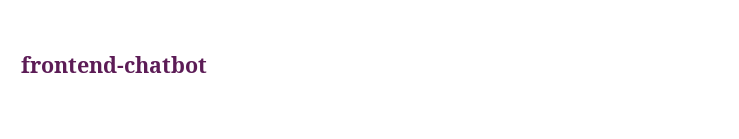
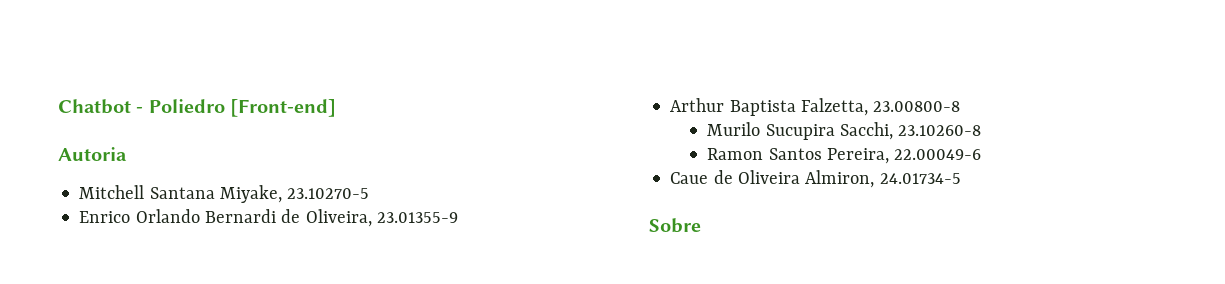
- frontend-chatbot
+ Chatbot - Poliedro [Front-end]
+ Autoria
+ Mitchell Santana Miyake, 23.10270-5
+ Enrico Orlando Bernardi de Oliveira, 23.01355-9
+ Arthur Baptista Falzetta, 23.00800-8
+ Murilo Sucupira Sacchi, 23.10260-8
+ Ramon Santos Pereira, 22.00049-6
+ Caue de Oliveira Almiron, 24.01734-5
+ Sobre

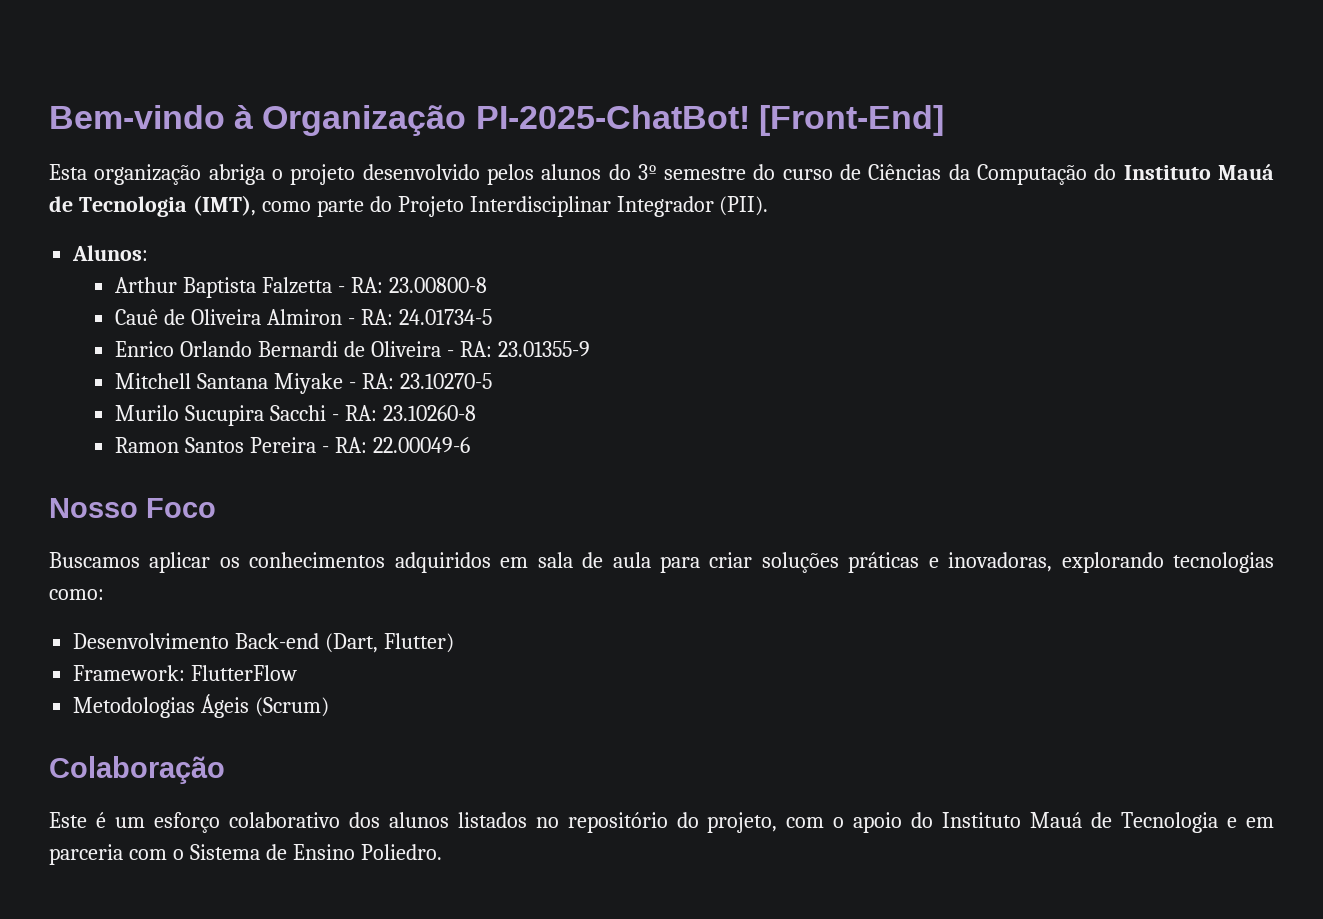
- Chatbot - Poliedro [Front-end]
- Autoria
- Mitchell Santana Miyake, 23.10270-5
- Enrico Orlando Bernardi de Oliveira, 23.01355-9
- Arthur Baptista Falzetta, 23.00800-8
+ Bem-vindo à Organização PI-2025-ChatBot! [Front-End]
+ Esta organização abriga o projeto desenvolvido pelos alunos do 3º semestre do curso de Ciências da Computação do Instituto Mauá de Tecnologia (IMT), como parte do Projeto Interdisciplinar Integrador (PII).
+ Alunos:
+ Arthur Baptista Falzetta - RA: 23.00800-8
+ Cauê de Oliveira Almiron - RA: 24.01734-5
+ Enrico Orlando Bernardi de Oliveira - RA: 23.01355-9
+ Mitchell Santana Miyake - RA: 23.10270-5
- Murilo Sucupira Sacchi, 23.10260-8
+ Murilo Sucupira Sacchi - RA: 23.10260-8
- Ramon Santos Pereira, 22.00049-6
- Caue de Oliveira Almiron, 24.01734-5
- Sobre
+ Ramon Santos Pereira - RA: 22.00049-6
+ Nosso Foco
+ Buscamos aplicar os conhecimentos adquiridos em sala de aula para criar soluções práticas e inovadoras, explorando tecnologias como:
+ Desenvolvimento Back-end (Dart, Flutter)
+ Framework: FlutterFlow
+ Metodologias Ágeis (Scrum)
+ Colaboração
+ Este é um esforço colaborativo dos alunos listados no repositório do projeto, com o apoio do Instituto Mauá de Tecnologia e em parceria com o Sistema de Ensino Poliedro.

